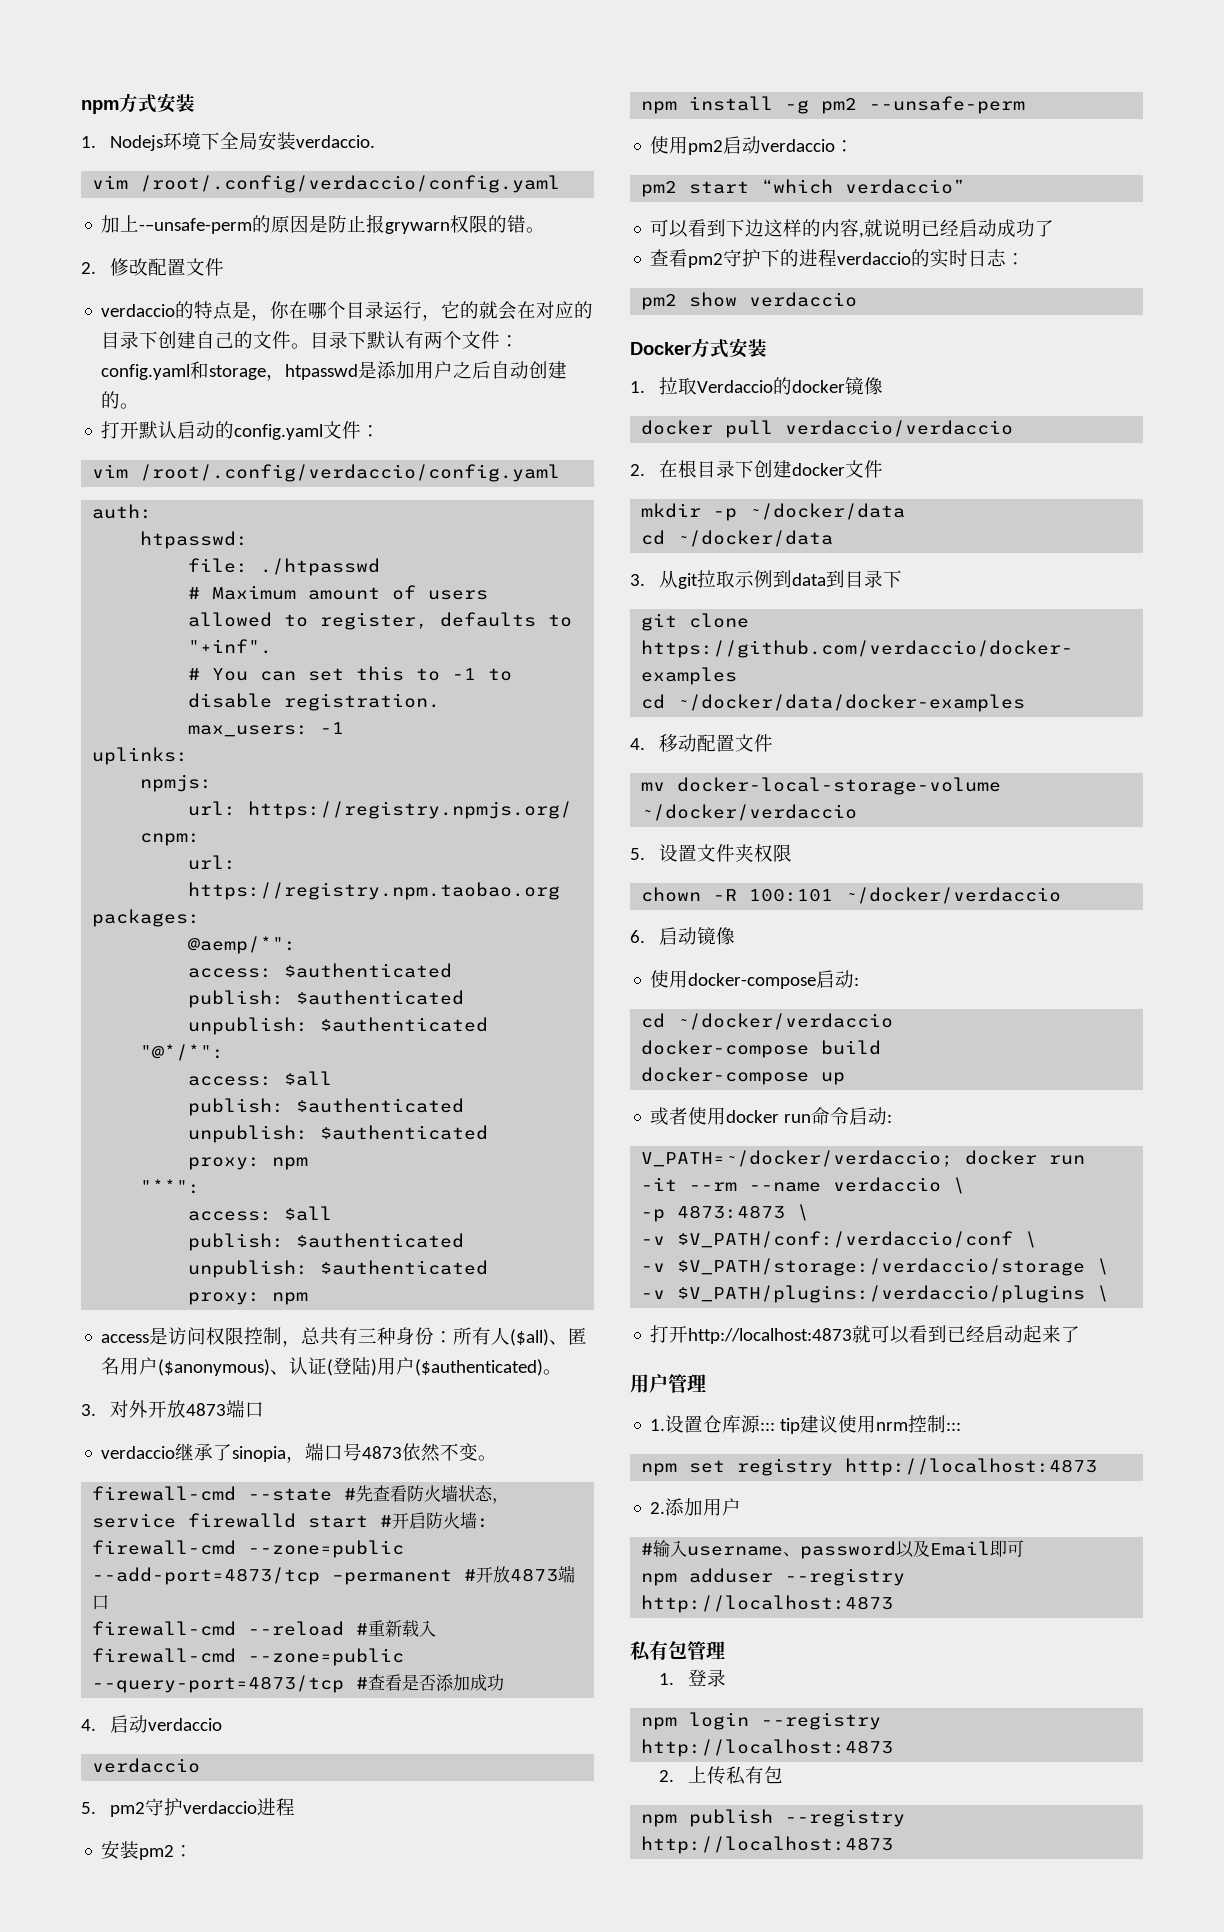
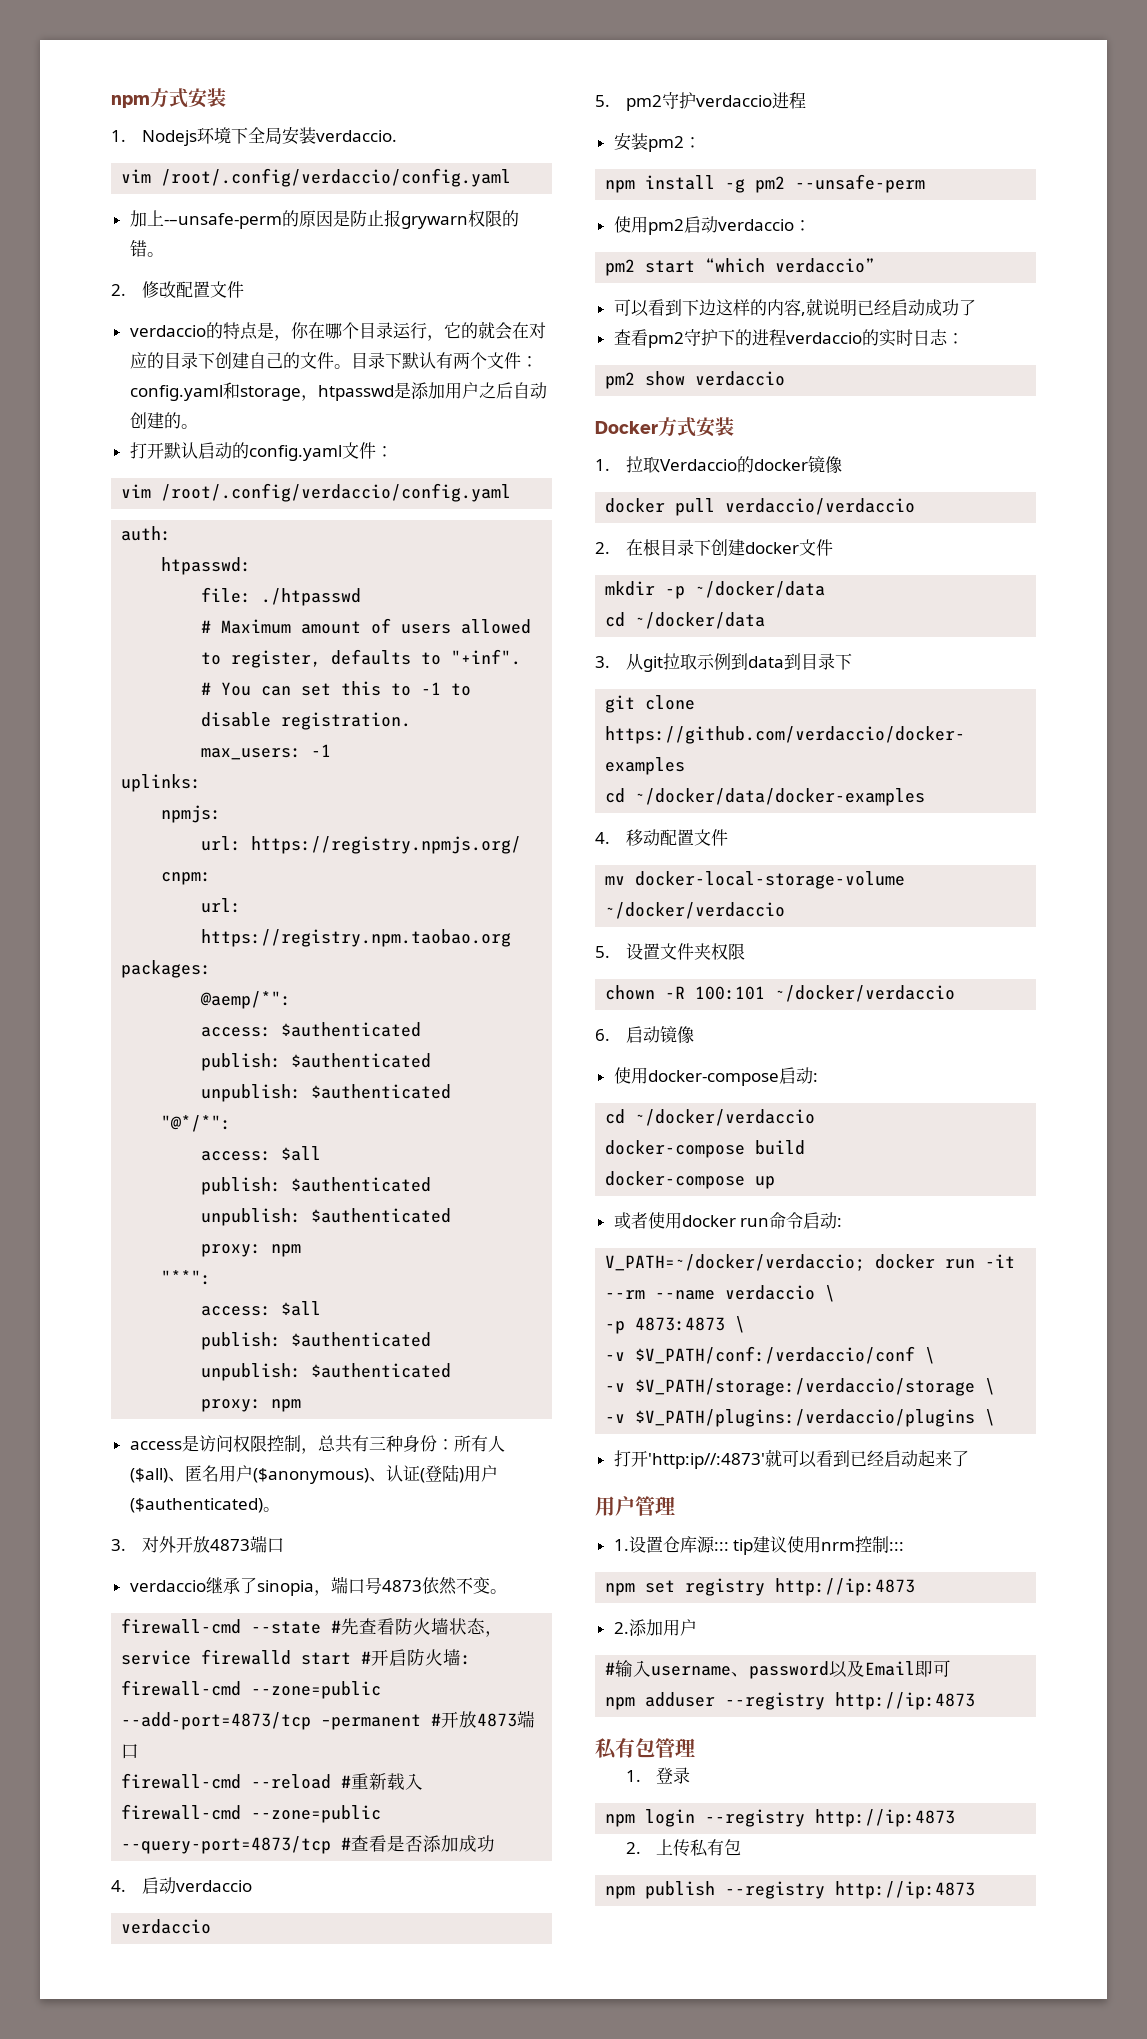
- 打开http://localhost:4873就可以看到已经启动起来了
+ 打开'http:ip//:4873'就可以看到已经启动起来了
- npm set registry http://localhost:4873
+ npm set registry http://ip:4873
- npm adduser --registry http://localhost:4873
+ npm adduser --registry http://ip:4873
- npm login --registry http://localhost:4873
+ npm login --registry http://ip:4873
- npm publish --registry http://localhost:4873
+ npm publish --registry http://ip:4873

